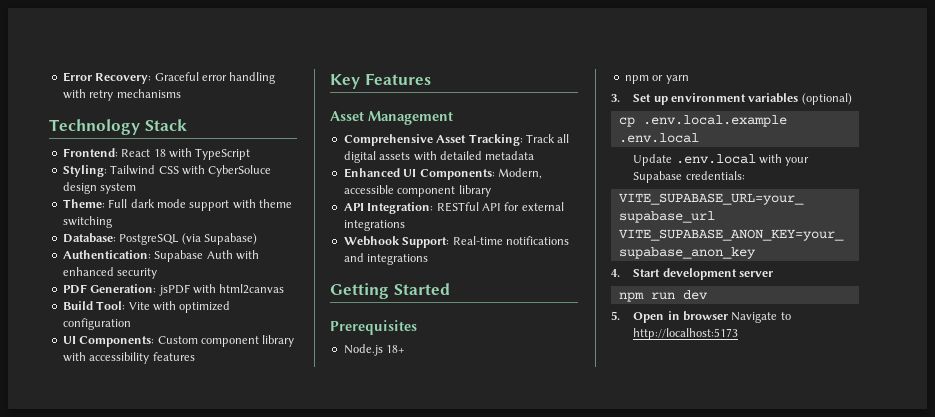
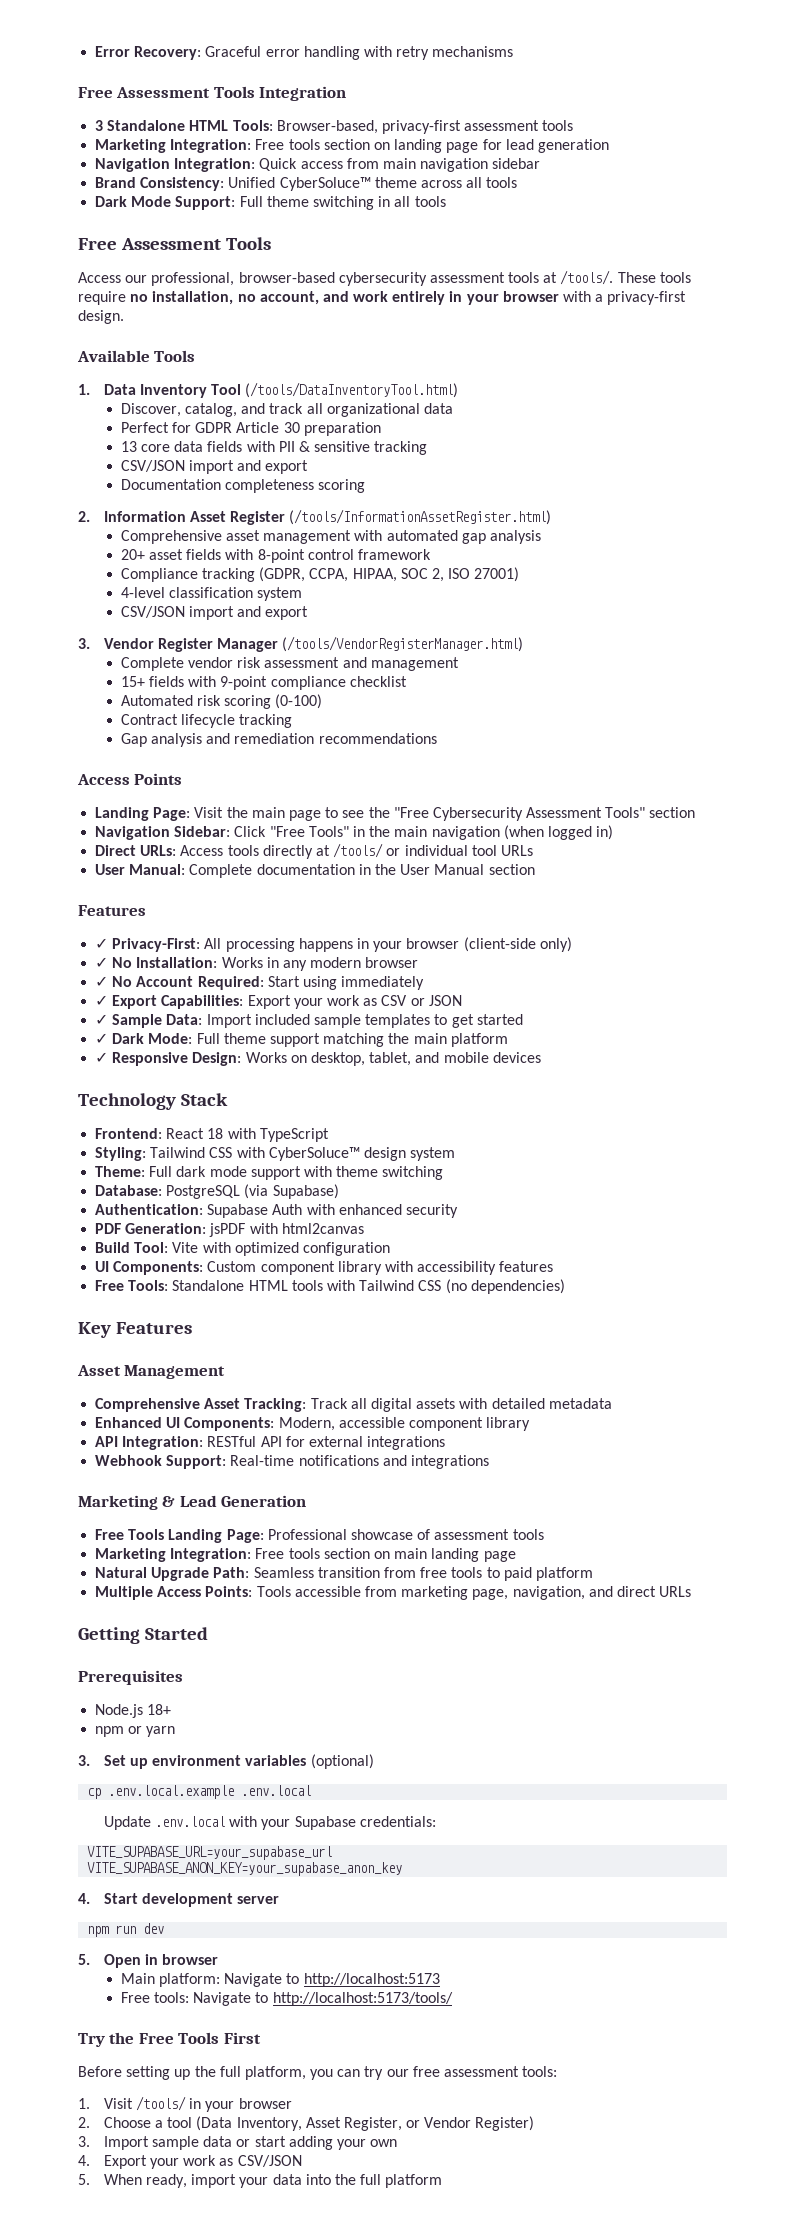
+ Free Assessment Tools Integration
+ 3 Standalone HTML Tools: Browser-based, privacy-first assessment tools
+ Marketing Integration: Free tools section on landing page for lead generation
+ Navigation Integration: Quick access from main navigation sidebar
+ Brand Consistency: Unified CyberSoluce™ theme across all tools
+ Dark Mode Support: Full theme switching in all tools
+ Free Assessment Tools
+ Access our professional, browser-based cybersecurity assessment tools at /tools/. These tools require no installation, no account, and work entirely in your browser with a privacy-first design.
+ Available Tools
+ 1. Data Inventory Tool (/tools/DataInventoryTool.html)
+ Discover, catalog, and track all organizational data
+ Perfect for GDPR Article 30 preparation
+ 13 core data fields with PII & sensitive tracking
+ CSV/JSON import and export
+ Documentation completeness scoring
+ 2. Information Asset Register (/tools/InformationAssetRegister.html)
+ Comprehensive asset management with automated gap analysis
+ 20+ asset fields with 8-point control framework
+ Compliance tracking (GDPR, CCPA, HIPAA, SOC 2, ISO 27001)
+ 4-level classification system
+ CSV/JSON import and export
+ 3. Vendor Register Manager (/tools/VendorRegisterManager.html)
+ Complete vendor risk assessment and management
+ 15+ fields with 9-point compliance checklist
+ Automated risk scoring (0-100)
+ Contract lifecycle tracking
+ Gap analysis and remediation recommendations
+ Access Points
+ Landing Page: Visit the main page to see the "Free Cybersecurity Assessment Tools" section
+ Navigation Sidebar: Click "Free Tools" in the main navigation (when logged in)
+ Direct URLs: Access tools directly at /tools/ or individual tool URLs
+ User Manual: Complete documentation in the User Manual section
+ Features
+ ✓ Privacy-First: All processing happens in your browser (client-side only)
+ ✓ No Installation: Works in any modern browser
+ ✓ No Account Required: Start using immediately
+ ✓ Export Capabilities: Export your work as CSV or JSON
+ ✓ Sample Data: Import included sample templates to get started
+ ✓ Dark Mode: Full theme support matching the main platform
+ ✓ Responsive Design: Works on desktop, tablet, and mobile devices
- Styling: Tailwind CSS with CyberSoluce design system
+ Styling: Tailwind CSS with CyberSoluce™ design system
+ Free Tools: Standalone HTML tools with Tailwind CSS (no dependencies)
+ Marketing & Lead Generation
+ Free Tools Landing Page: Professional showcase of assessment tools
+ Marketing Integration: Free tools section on main landing page
+ Natural Upgrade Path: Seamless transition from free tools to paid platform
+ Multiple Access Points: Tools accessible from marketing page, navigation, and direct URLs
- 5. Open in browser Navigate to http://localhost:5173
+ 5. Open in browser
+ Main platform: Navigate to http://localhost:5173
+ Free tools: Navigate to http://localhost:5173/tools/
+ Try the Free Tools First
+ Before setting up the full platform, you can try our free assessment tools:
+ 1. Visit /tools/ in your browser
+ 2. Choose a tool (Data Inventory, Asset Register, or Vendor Register)
+ 3. Import sample data or start adding your own
+ 4. Export your work as CSV/JSON
+ 5. When ready, import your data into the full platform

